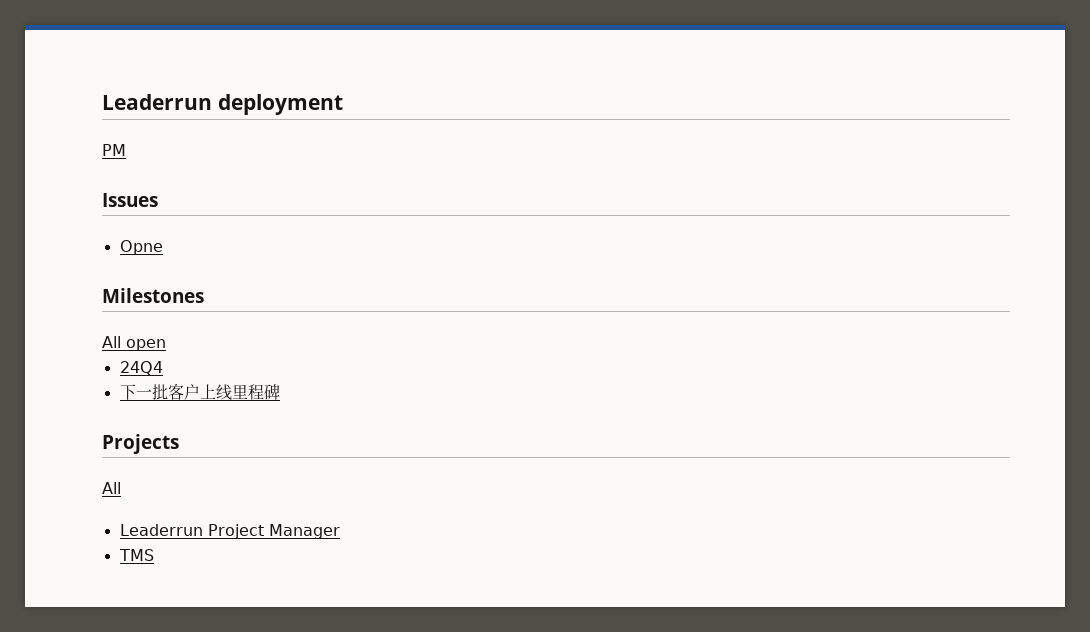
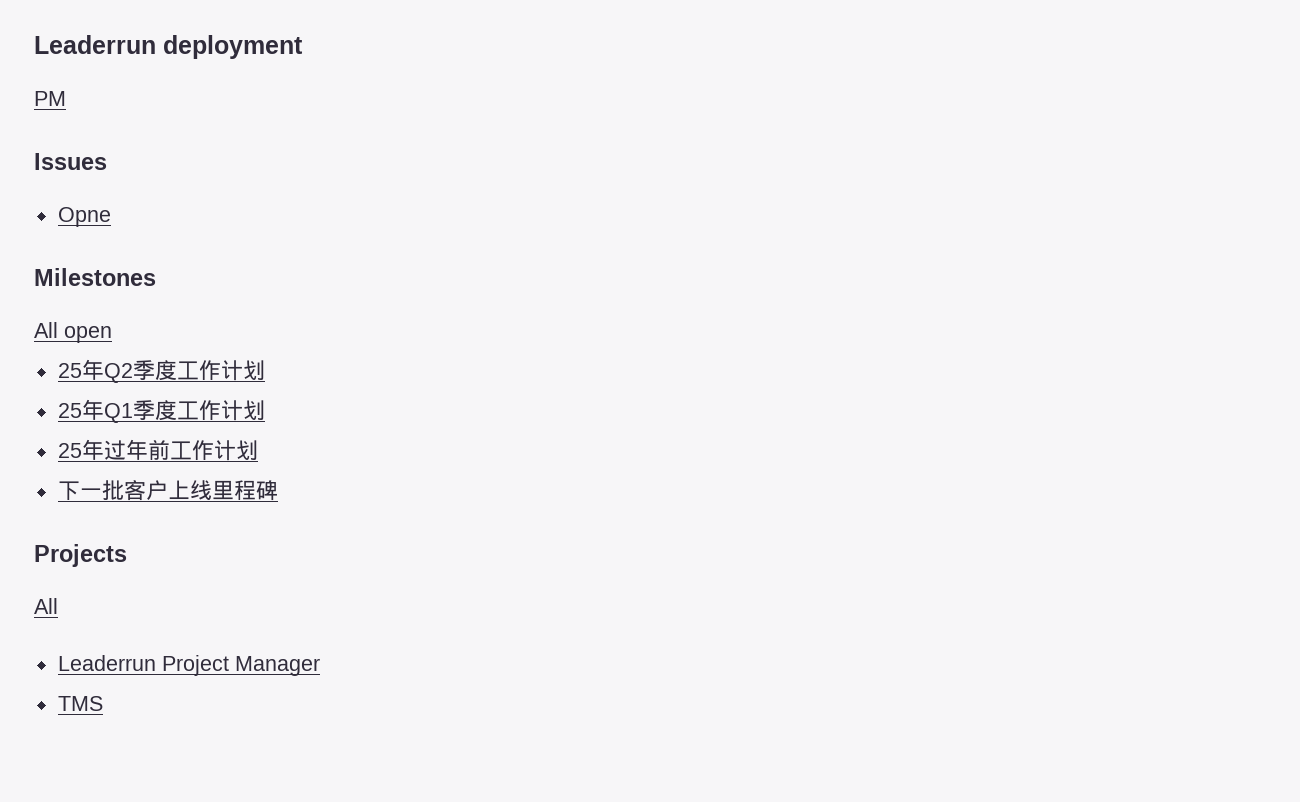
- 24Q4
+ 25年Q2季度工作计划
+ 25年Q1季度工作计划
+ 25年过年前工作计划

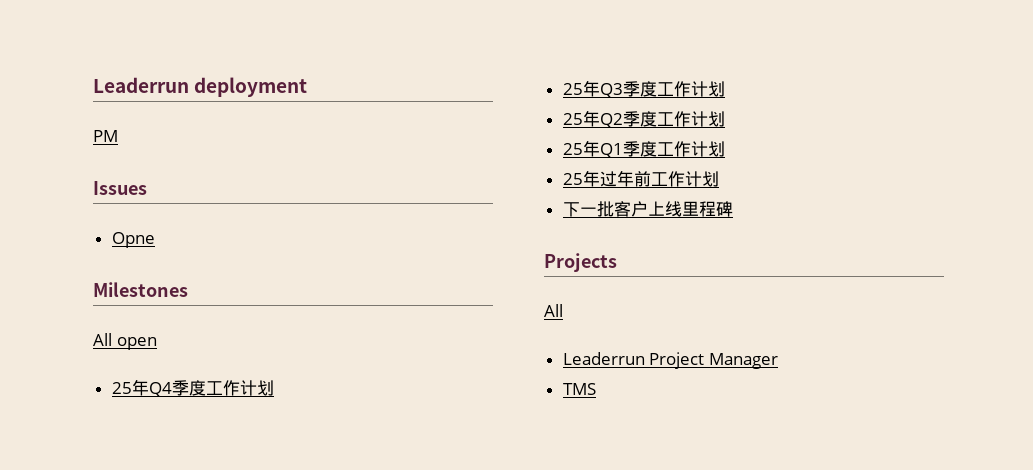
+ 25年Q4季度工作计划
+ 25年Q3季度工作计划

